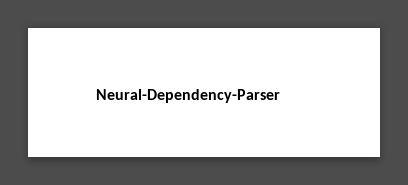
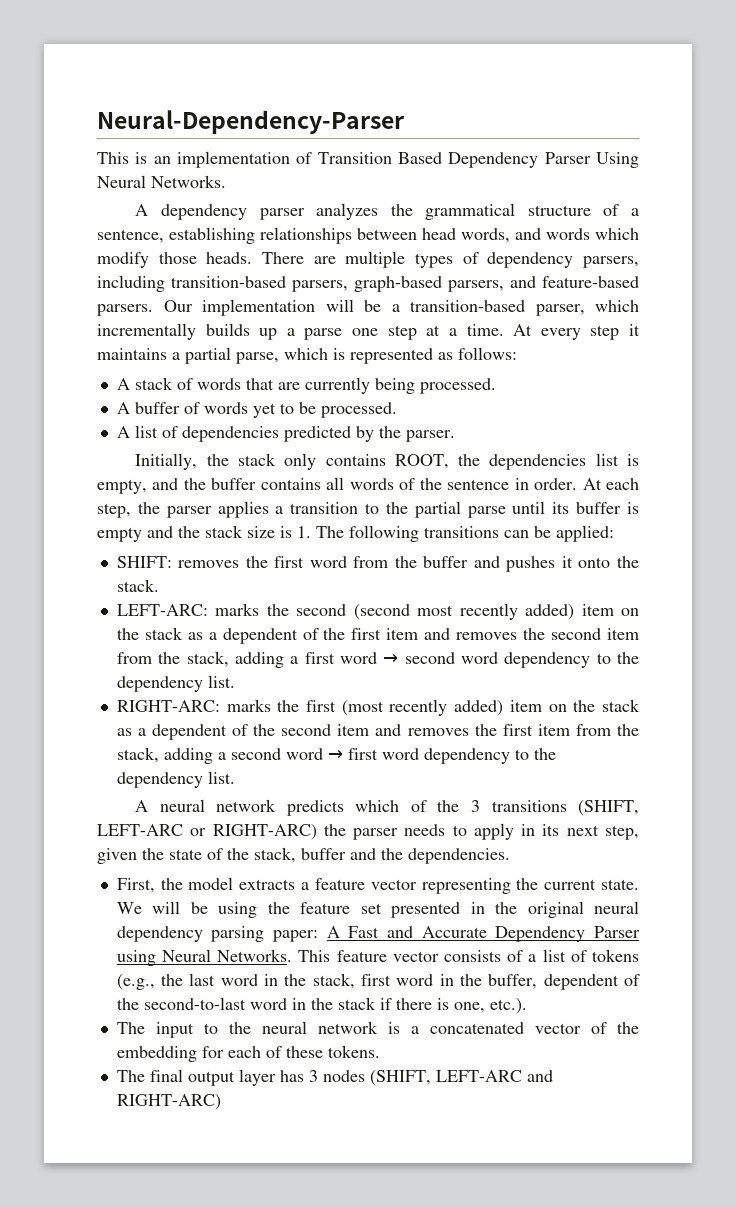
+ This is an implementation of Transition Based Dependency Parser Using Neural Networks.
+ A dependency parser analyzes the grammatical structure of a sentence, establishing relationships between head words, and words which modify those heads. There are multiple types of dependency parsers, including transition-based parsers, graph-based parsers, and feature-based parsers. Our implementation will be a transition-based parser, which incrementally builds up a parse one step at a time. At every step it maintains a partial parse, which is represented as follows:
+ A stack of words that are currently being processed.
+ A buffer of words yet to be processed.
+ A list of dependencies predicted by the parser.
+ Initially, the stack only contains ROOT, the dependencies list is empty, and the buffer contains all words of the sentence in order. At each step, the parser applies a transition to the partial parse until its buffer is empty and the stack size is 1. The following transitions can be applied:
+ SHIFT: removes the first word from the buffer and pushes it onto the stack.
+ LEFT-ARC: marks the second (second most recently added) item on the stack as a dependent of the first item and removes the second item from the stack, adding a first word → second word dependency to the dependency list.
+ RIGHT-ARC: marks the first (most recently added) item on the stack as a dependent of the second item and removes the first item from the stack, adding a second word → first word dependency to the dependency list.
+ A neural network predicts which of the 3 transitions (SHIFT, LEFT-ARC or RIGHT-ARC) the parser needs to apply in its next step, given the state of the stack, buffer and the dependencies.
+ First, the model extracts a feature vector representing the current state. We will be using the feature set presented in the original neural dependency parsing paper: A Fast and Accurate Dependency Parser using Neural Networks. This feature vector consists of a list of tokens (e.g., the last word in the stack, first word in the buffer, dependent of the second-to-last word in the stack if there is one, etc.).
+ The input to the neural network is a concatenated vector of the embedding for each of these tokens.
+ The final output layer has 3 nodes (SHIFT, LEFT-ARC and RIGHT-ARC)

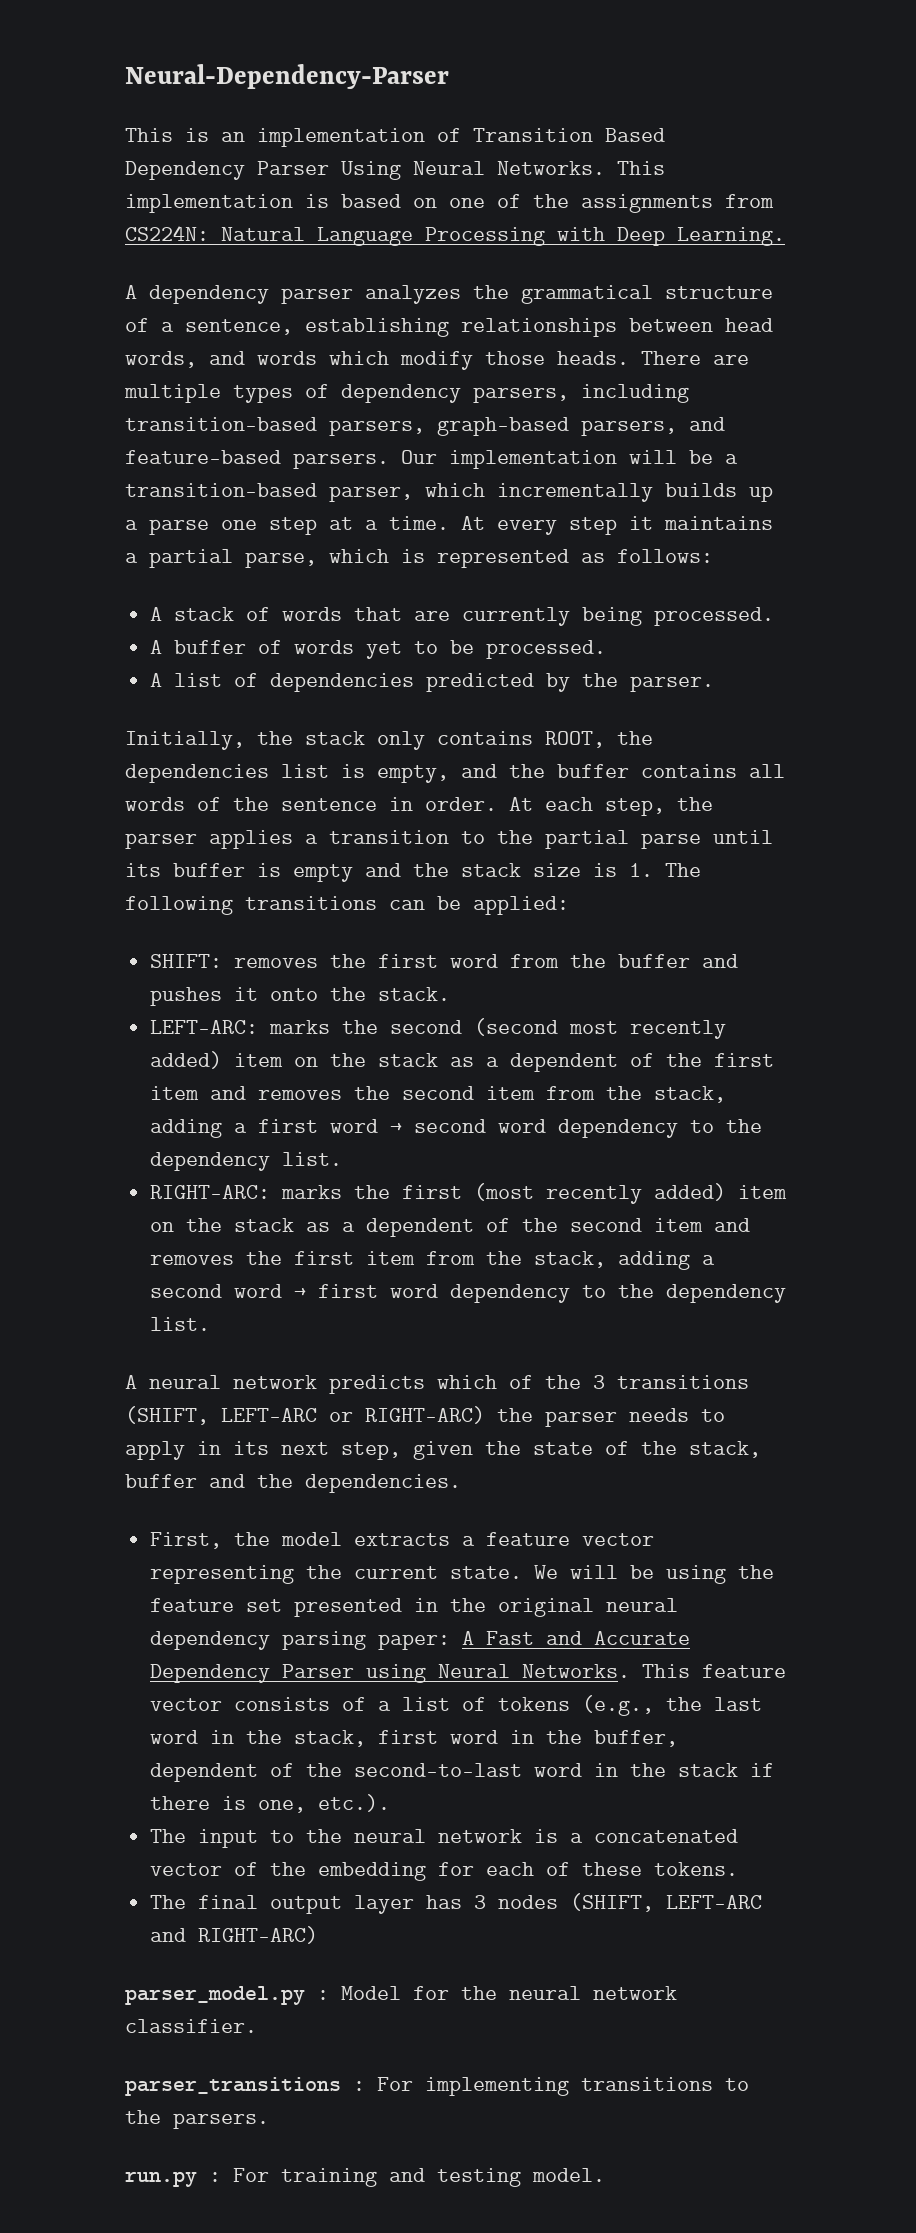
+ This implementation is based on one of the assignments from CS224N: Natural Language Processing with Deep Learning.
+ parser_model.py : Model for the neural network classifier.
+ parser_transitions : For implementing transitions to the parsers.
+ run.py : For training and testing model.

